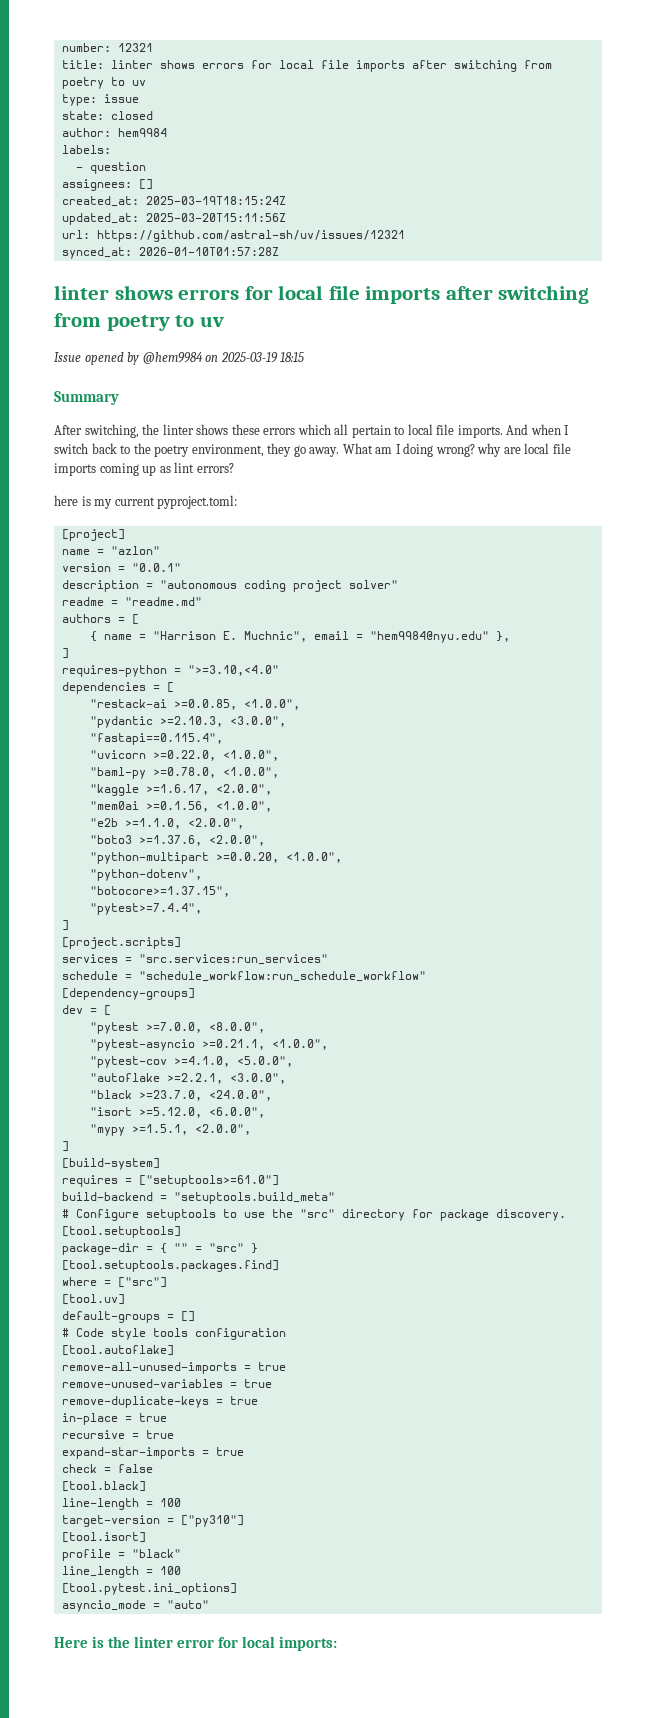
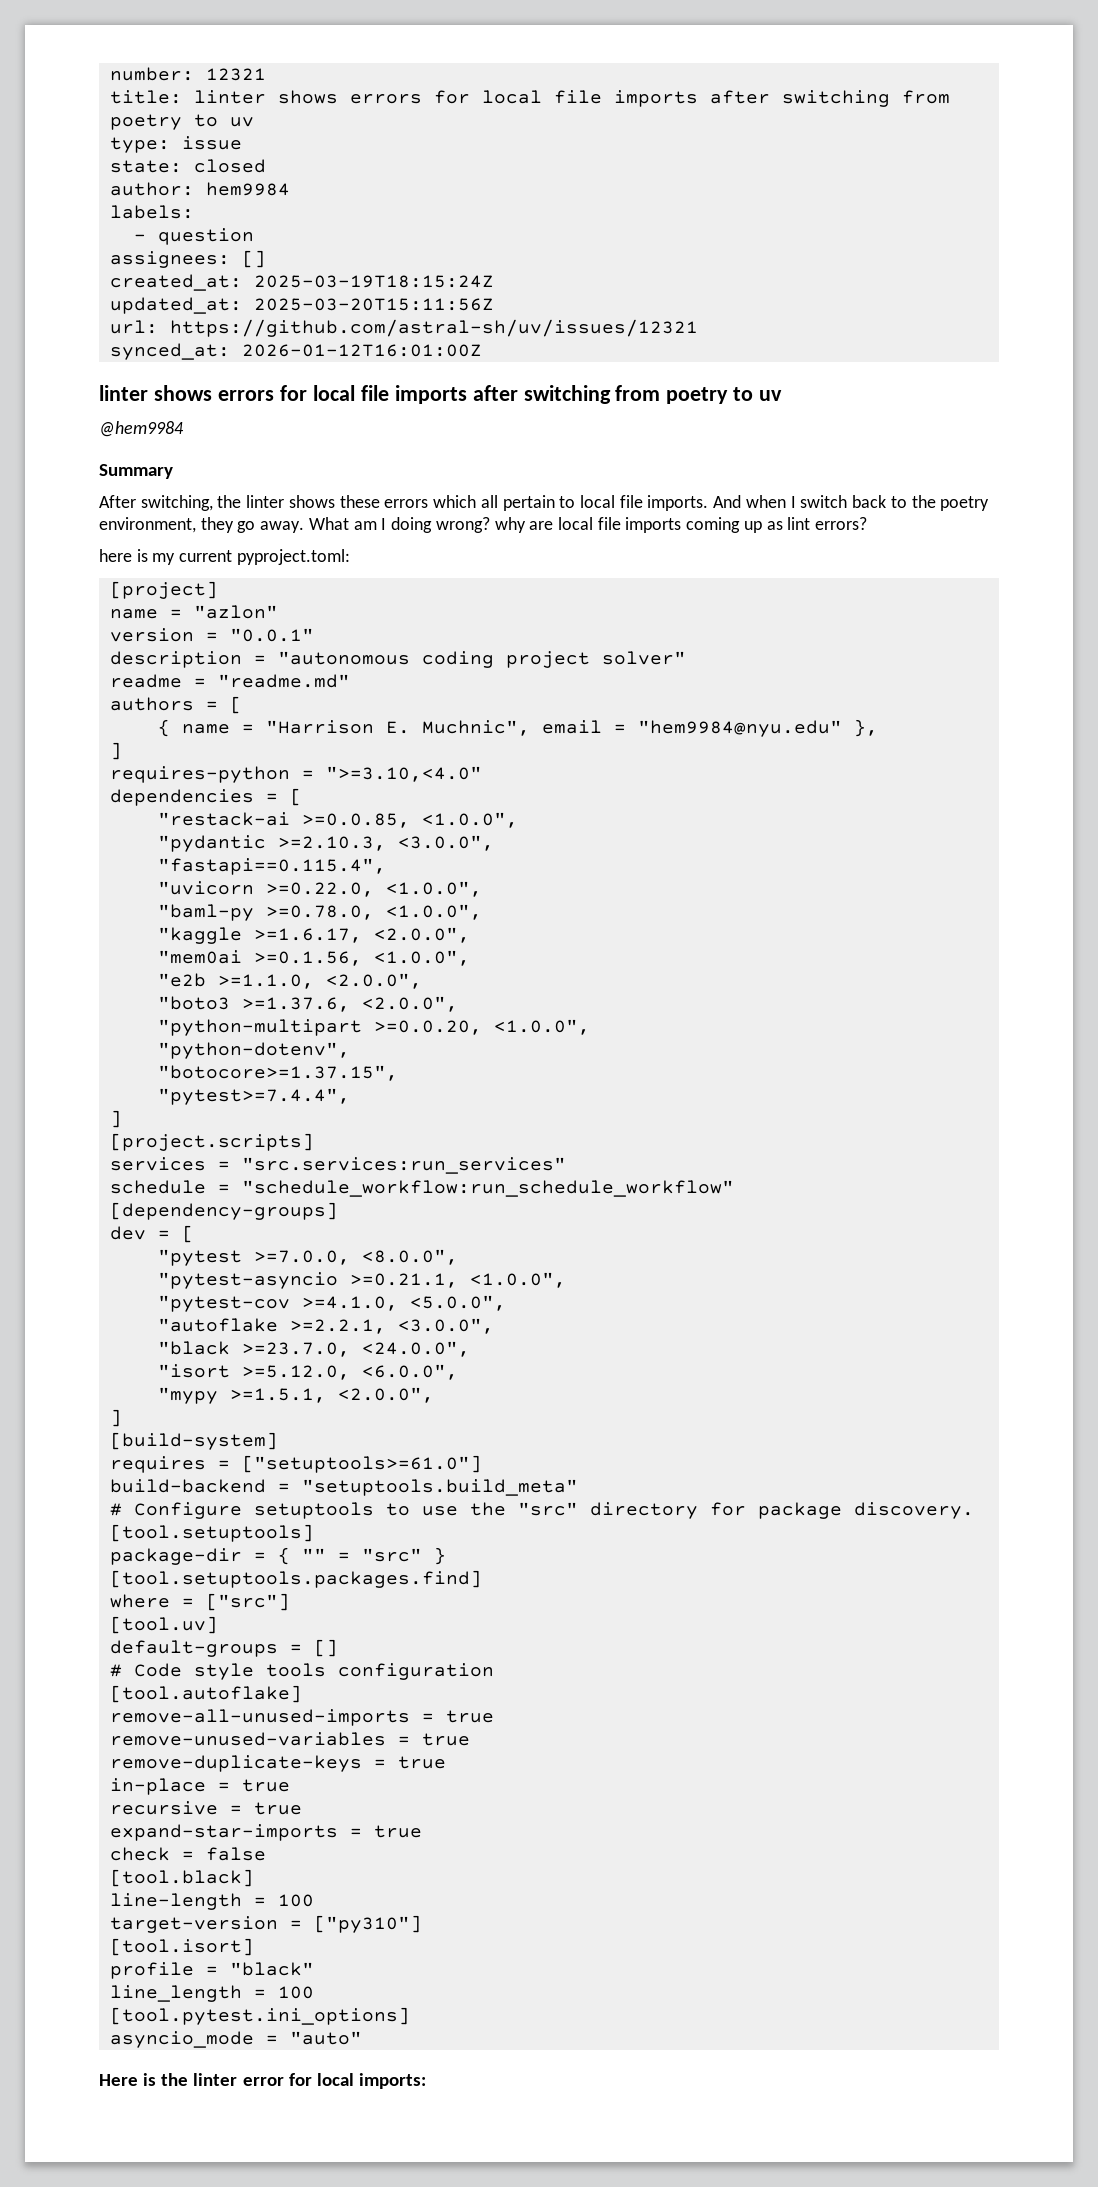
- synced_at: 2026-01-10T01:57:28Z
+ synced_at: 2026-01-12T16:01:00Z
- Issue opened by @hem9984 on 2025-03-19 18:15
+ @hem9984

